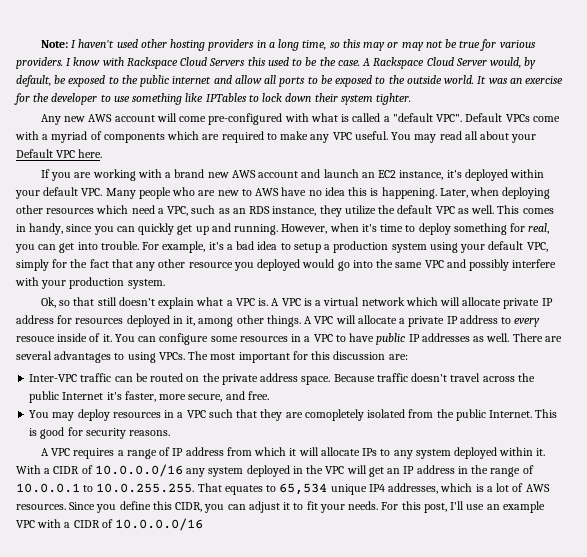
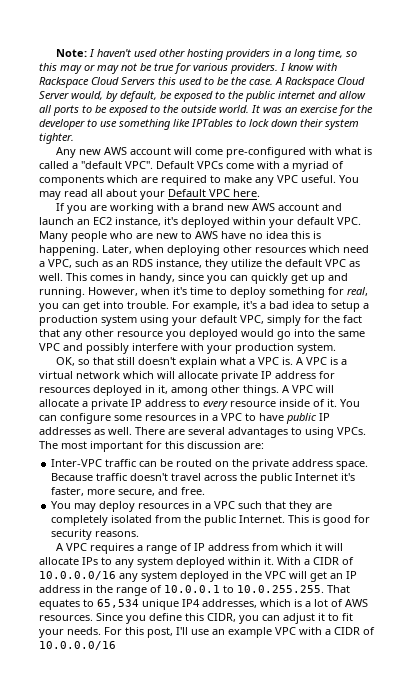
- Ok, so that still doesn't explain what a VPC is.
+ OK, so that still doesn't explain what a VPC is.
- A VPC will allocate a private IP address to every resouce inside of it.
+ A VPC will allocate a private IP address to every resource inside of it.
- You may deploy resources in a VPC such that they are comopletely isolated from the public Internet.
+ You may deploy resources in a VPC such that they are completely isolated from the public Internet.

